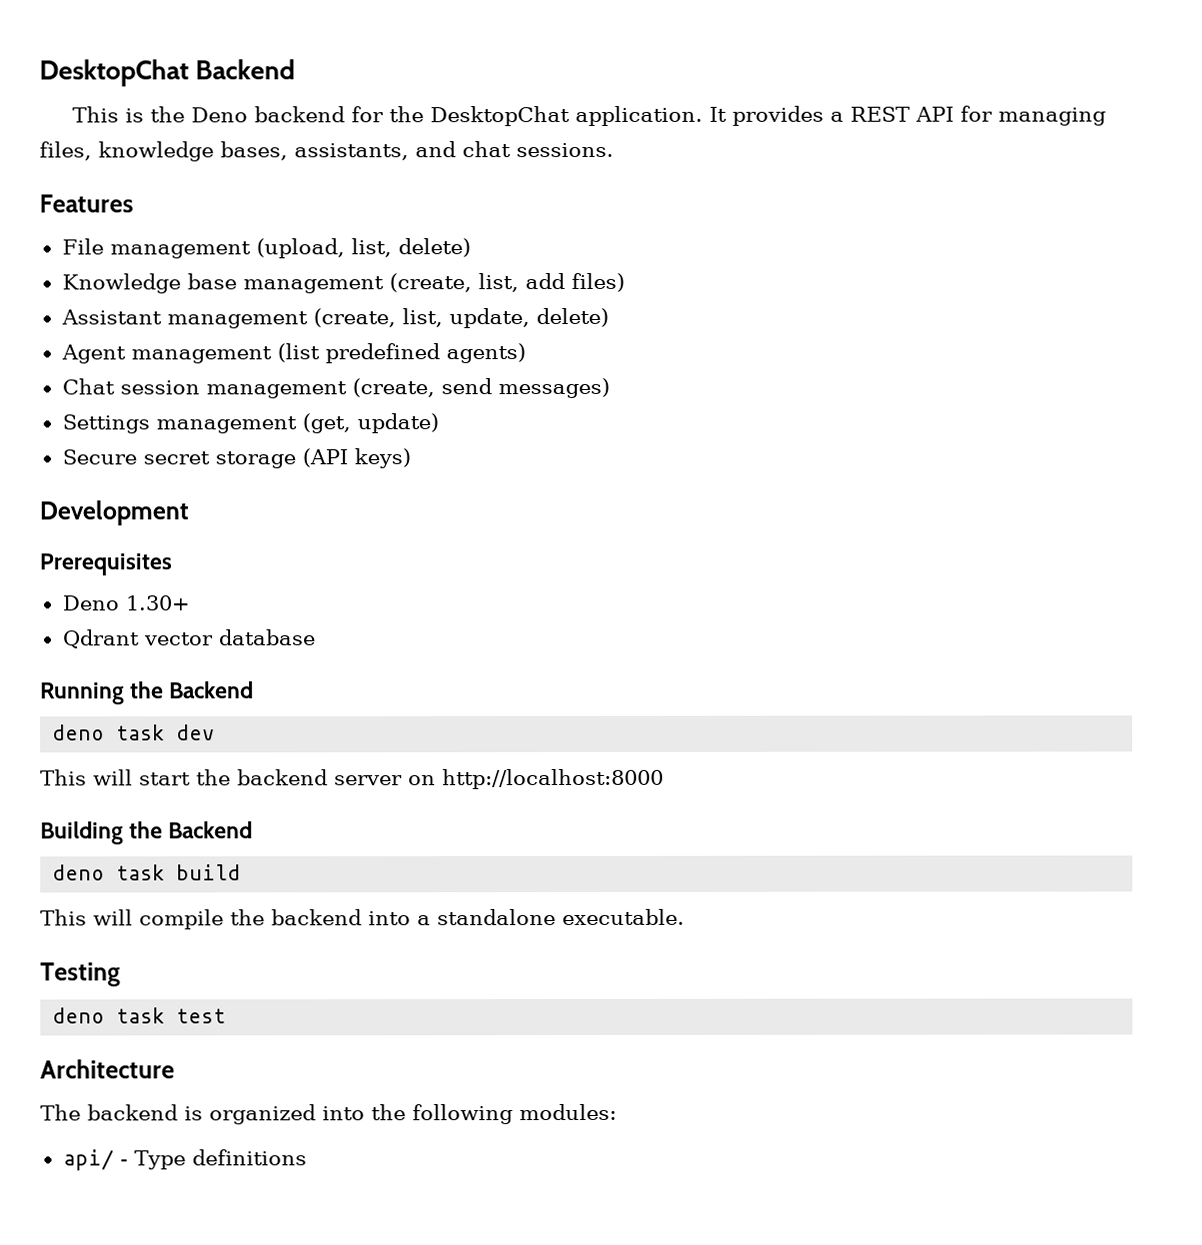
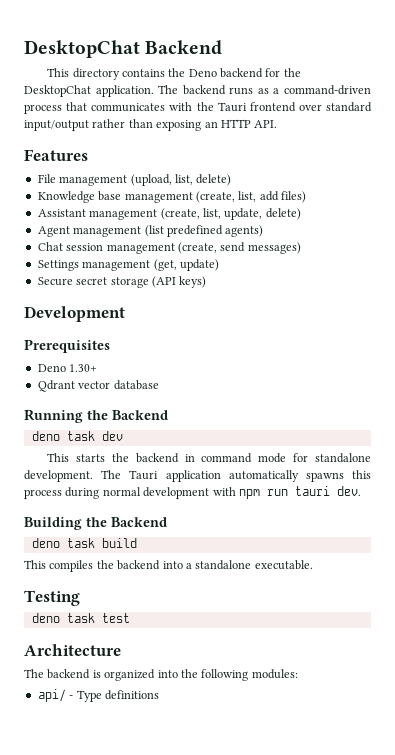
- This is the Deno backend for the DesktopChat application.
+ This directory contains the Deno backend for the DesktopChat application.
- It provides a REST API for managing files, knowledge bases, assistants, and chat sessions.
+ The backend runs as a command-driven process that communicates with the Tauri frontend over standard input/output rather than exposing an HTTP API.
- This will start the backend server on http://localhost:8000
+ This starts the backend in command mode for standalone development. The Tauri application automatically spawns this process during normal development with npm run tauri dev.
- This will compile the backend into a standalone executable.
+ This compiles the backend into a standalone executable.

